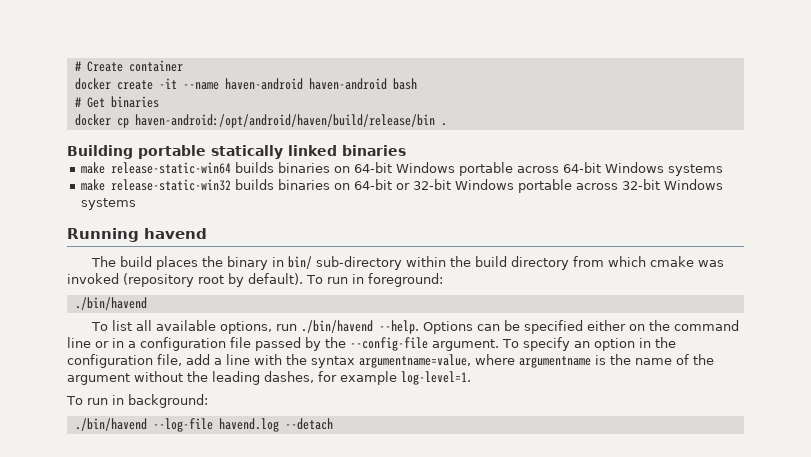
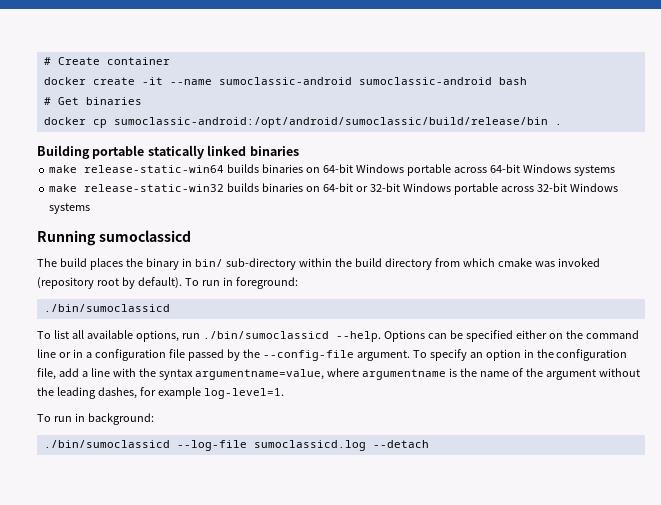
- docker create -it --name haven-android haven-android bash
+ docker create -it --name sumoclassic-android sumoclassic-android bash
- docker cp haven-android:/opt/android/haven/build/release/bin .
+ docker cp sumoclassic-android:/opt/android/sumoclassic/build/release/bin .
- Running havend
+ Running sumoclassicd
  To run in foreground:
- ./bin/havend
+ ./bin/sumoclassicd
- To list all available options, run ./bin/havend --help.
+ To list all available options, run ./bin/sumoclassicd --help.
- ./bin/havend --log-file havend.log --detach
+ ./bin/sumoclassicd --log-file sumoclassicd.log --detach

